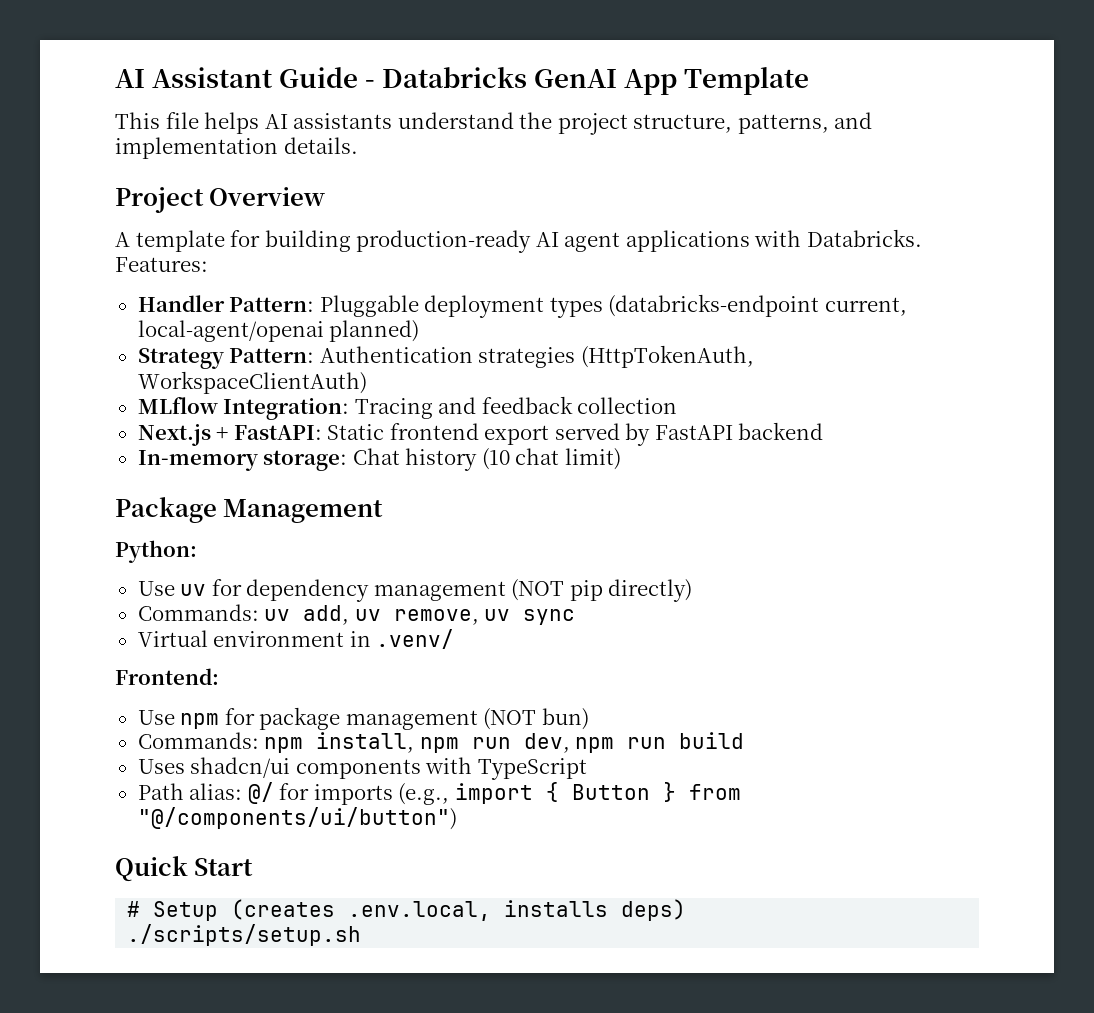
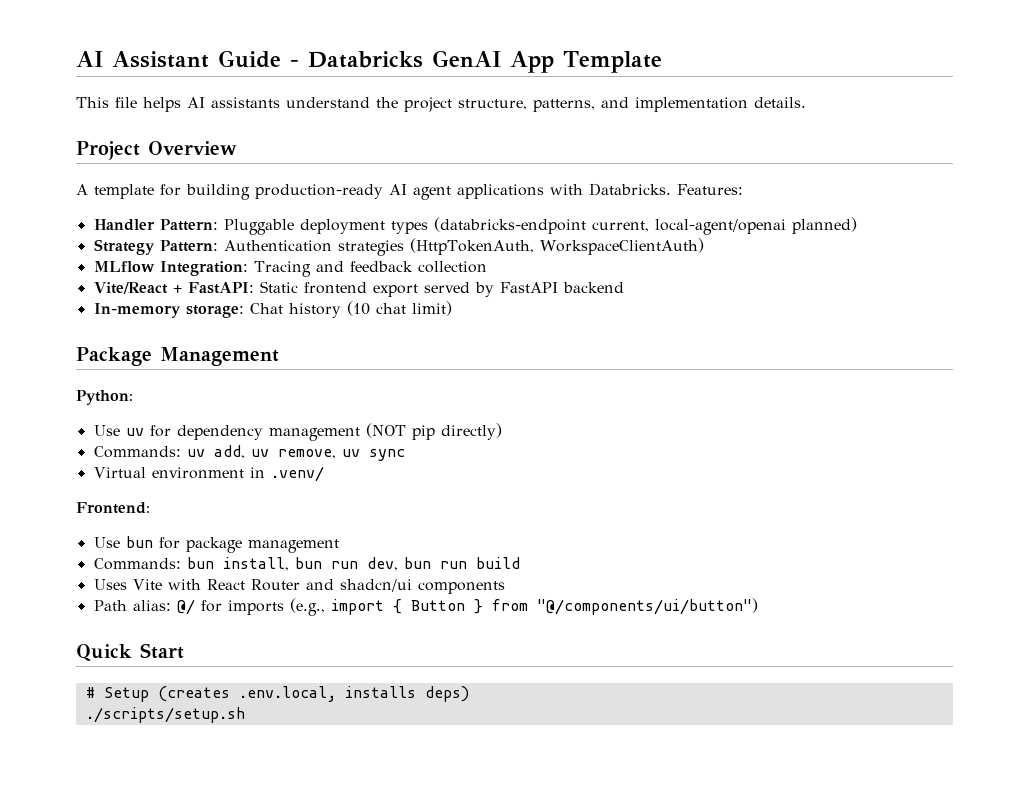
- Next.js + FastAPI: Static frontend export served by FastAPI backend
+ Vite/React + FastAPI: Static frontend export served by FastAPI backend
- Use npm for package management (NOT bun)
- Commands: npm install, npm run dev, npm run build
+ Use bun for package management
+ Commands: bun install, bun run dev, bun run build
- Uses shadcn/ui components with TypeScript
+ Uses Vite with React Router and shadcn/ui components

